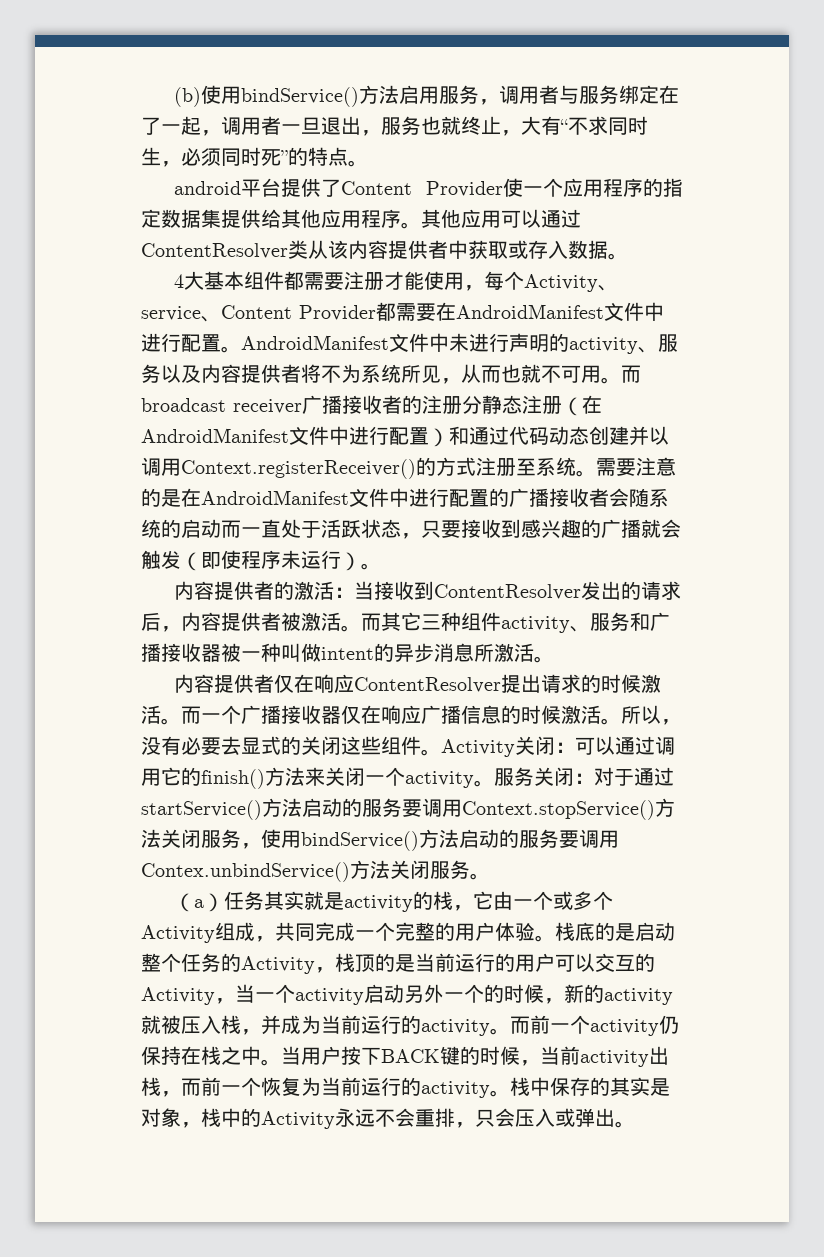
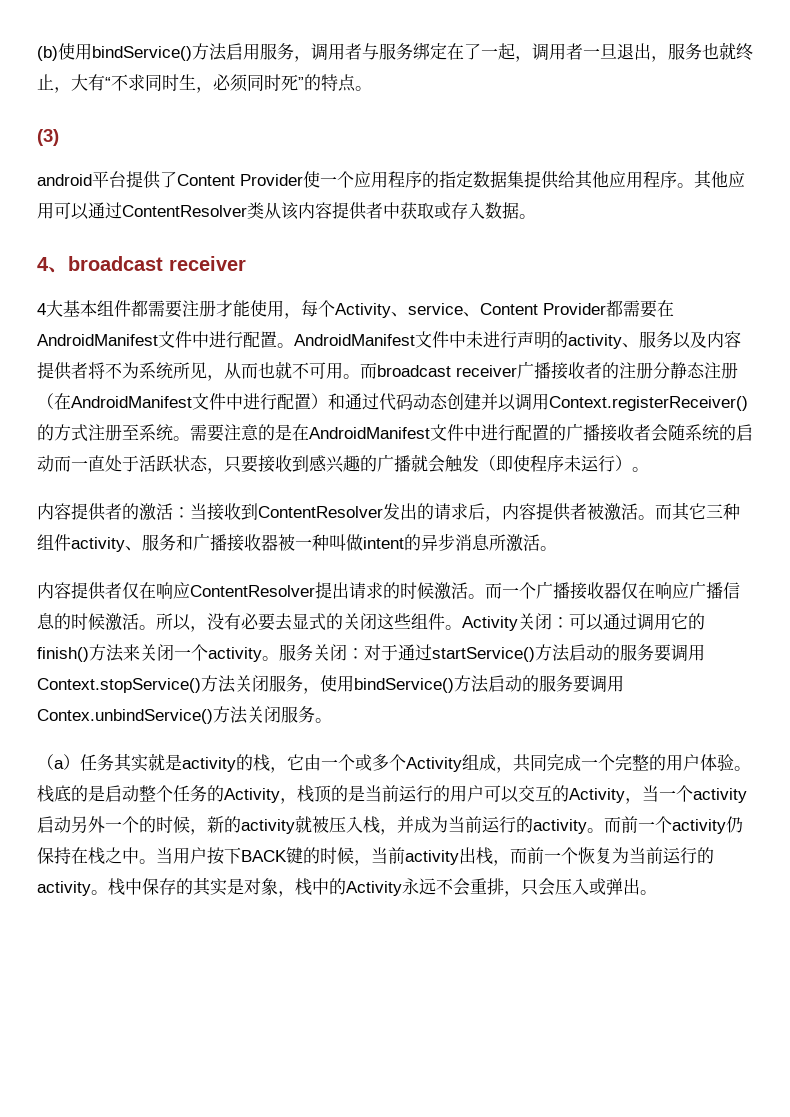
+ (3)
+ 4、broadcast receiver

